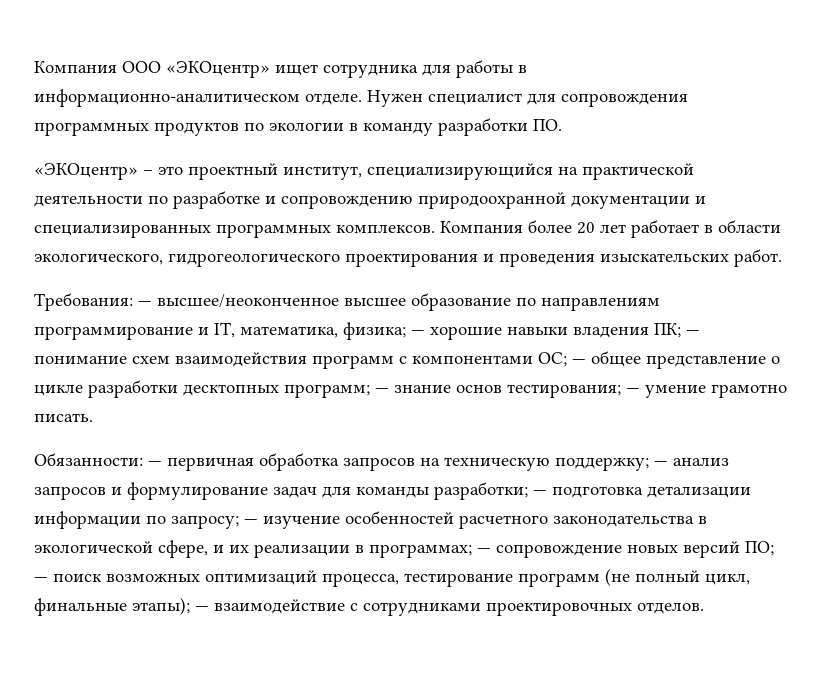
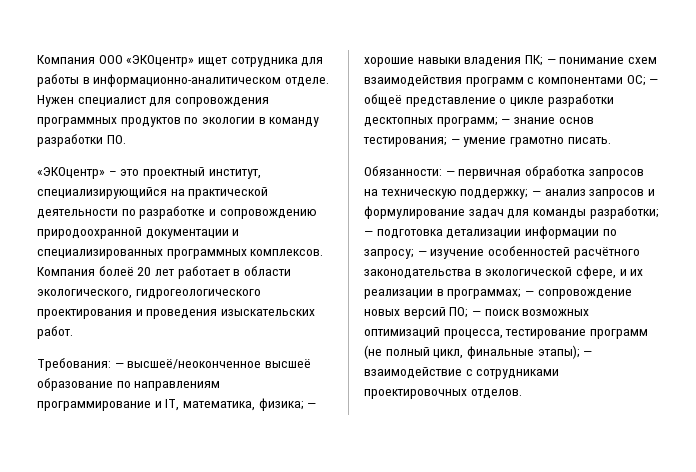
- Компания более 20 лет работает в области экологического, гидрогеологического проектирования и проведения изыскательских работ.
+ Компания болеё 20 лет работает в области экологического, гидрогеологического проектирования и проведения изыскательских работ.
- Требования: — высшее/неоконченное высшее образование по направлениям программирование и IT, математика, физика; — хорошие навыки владения ПК; — понимание схем взаимодействия программ с компонентами ОС; — общее представление о цикле разработки десктопных программ; — знание основ тестирования; — умение грамотно писать.
+ Требования: — высшеё/неоконченное высшеё образование по направлениям программирование и IT, математика, физика; — хорошие навыки владения ПК; — понимание схем взаимодействия программ с компонентами ОС; — общеё представление о цикле разработки десктопных программ; — знание основ тестирования; — умение грамотно писать.
- Обязанности: — первичная обработка запросов на техническую поддержку; — анализ запросов и формулирование задач для команды разработки; — подготовка детализации информации по запросу; — изучение особенностей расчетного законодательства в экологической сфере, и их реализации в программах; — сопровождение новых версий ПО; — поиск возможных оптимизаций процесса, тестирование программ (не полный цикл, финальные этапы); — взаимодействие с сотрудниками проектировочных отделов.
+ Обязанности: — первичная обработка запросов на техническую поддержку; — анализ запросов и формулирование задач для команды разработки; — подготовка детализации информации по запросу; — изучение особенностей расчётного законодательства в экологической сфере, и их реализации в программах; — сопровождение новых версий ПО; — поиск возможных оптимизаций процесса, тестирование программ (не полный цикл, финальные этапы); — взаимодействие с сотрудниками проектировочных отделов.

